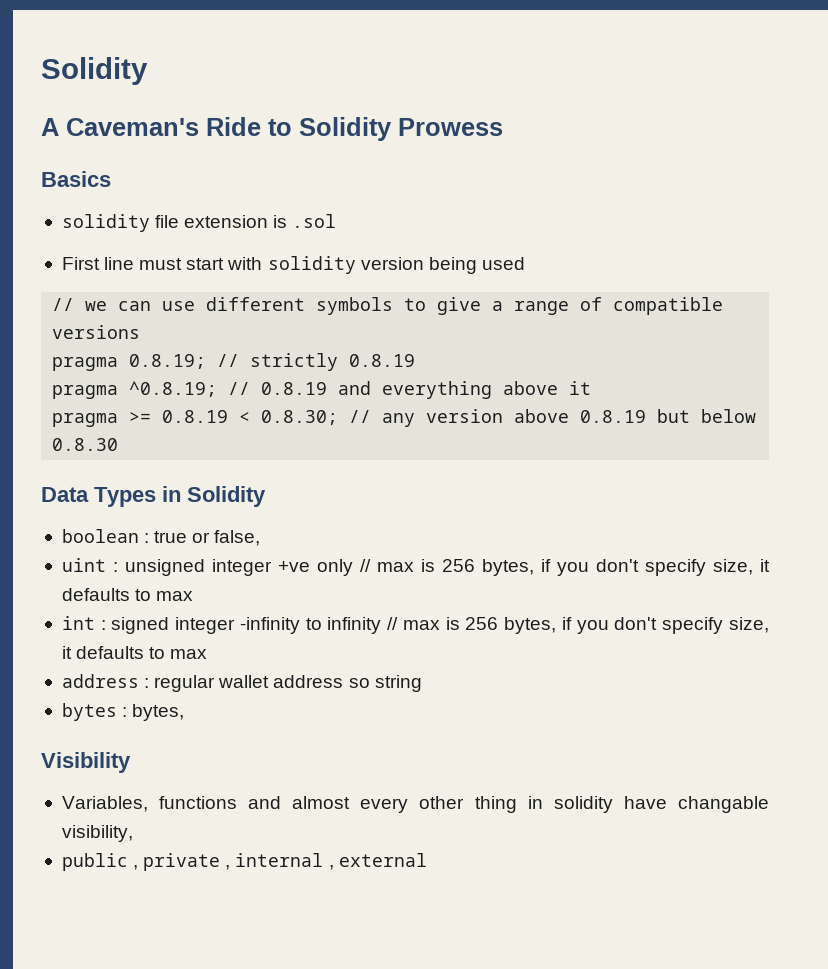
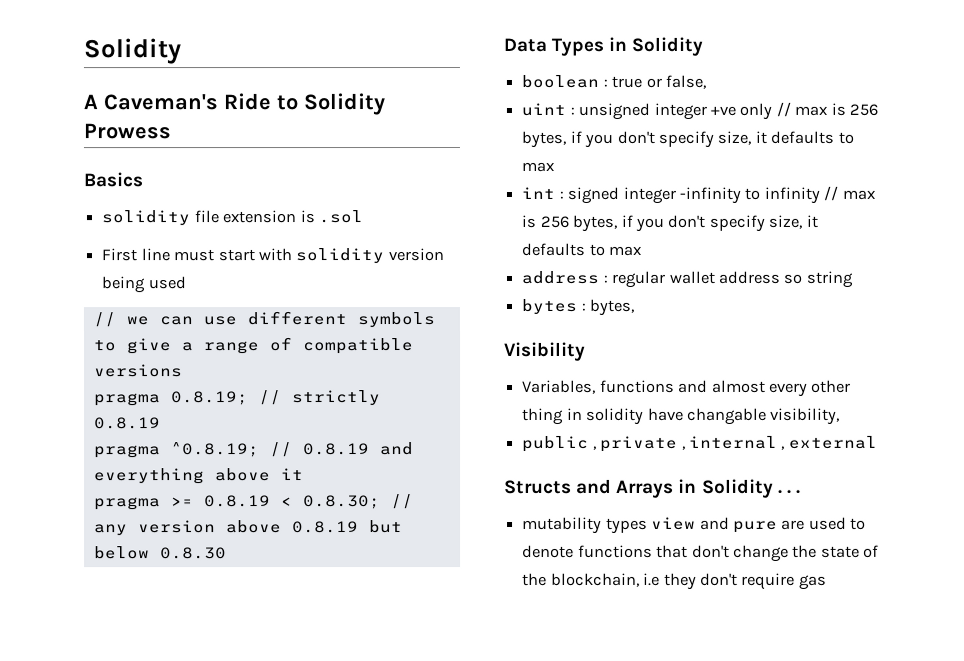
+ Structs and Arrays in Solidity . . .
+ mutability types view and pure are used to denote functions that don't change the state of the blockchain, i.e they don't require gas

